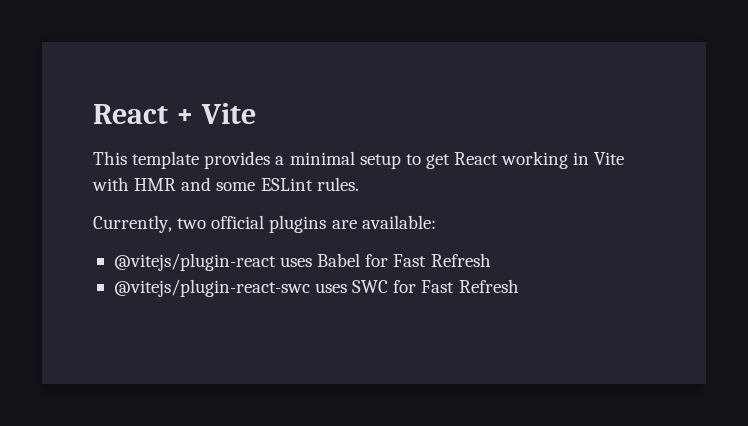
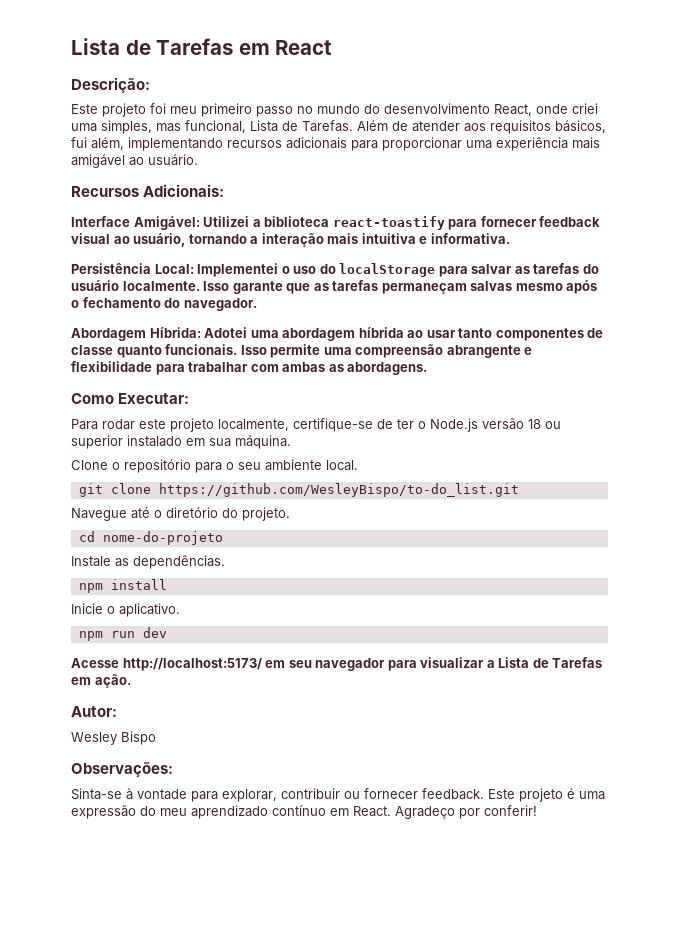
- React + Vite
- This template provides a minimal setup to get React working in Vite with HMR and some ESLint rules.
- Currently, two official plugins are available:
- @vitejs/plugin-react uses Babel for Fast Refresh
- @vitejs/plugin-react-swc uses SWC for Fast Refresh
+ Lista de Tarefas em React
+ Descrição:
+ Este projeto foi meu primeiro passo no mundo do desenvolvimento React, onde criei uma simples, mas funcional, Lista de Tarefas. Além de atender aos requisitos básicos, fui além, implementando recursos adicionais para proporcionar uma experiência mais amigável ao usuário.
+ Recursos Adicionais:
+ Interface Amigável: Utilizei a biblioteca react-toastify para fornecer feedback visual ao usuário, tornando a interação mais intuitiva e informativa.
+ Persistência Local: Implementei o uso do localStorage para salvar as tarefas do usuário localmente. Isso garante que as tarefas permaneçam salvas mesmo após o fechamento do navegador.
+ Abordagem Híbrida: Adotei uma abordagem híbrida ao usar tanto componentes de classe quanto funcionais. Isso permite uma compreensão abrangente e flexibilidade para trabalhar com ambas as abordagens.
+ Como Executar:
+ Para rodar este projeto localmente, certifique-se de ter o Node.js versão 18 ou superior instalado em sua máquina.
+ Clone o repositório para o seu ambiente local.
+ git clone https://github.com/WesleyBispo/to-do_list.git
+ Navegue até o diretório do projeto.
+ cd nome-do-projeto
+ Instale as dependências.
+ npm install
+ Inicie o aplicativo.
+ npm run dev
+ Acesse http://localhost:5173/ em seu navegador para visualizar a Lista de Tarefas em ação.
+ Autor:
+ Wesley Bispo
+ Observações:
+ Sinta-se à vontade para explorar, contribuir ou fornecer feedback. Este projeto é uma expressão do meu aprendizado contínuo em React. Agradeço por conferir!

